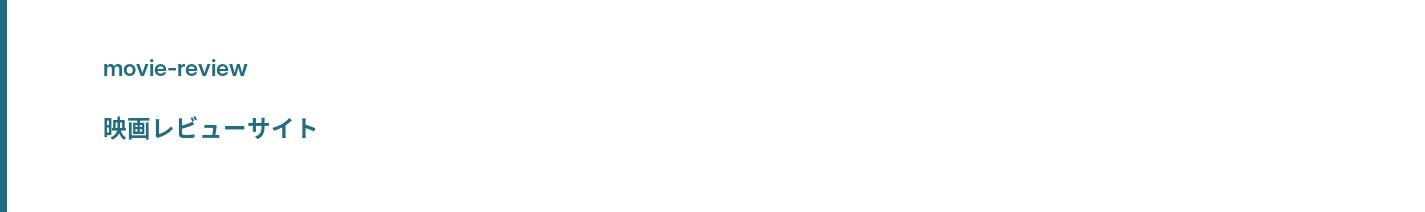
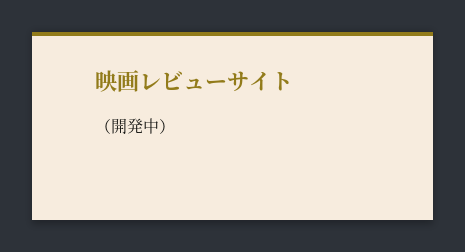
- movie-review
+ （開発中）

